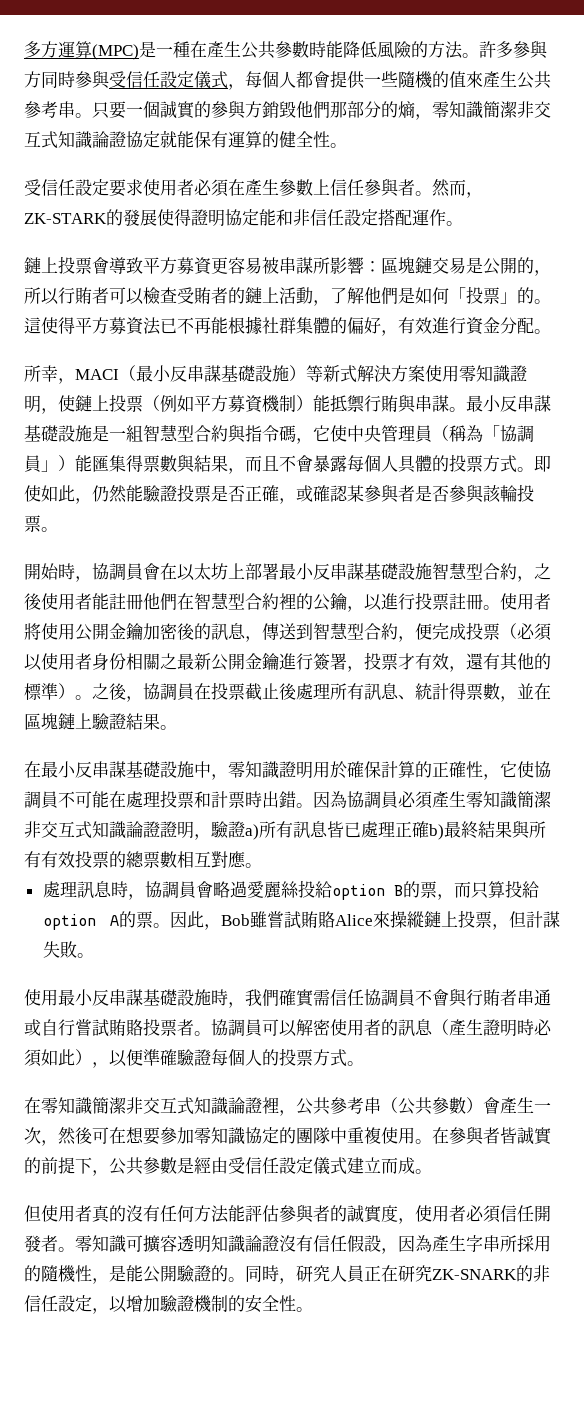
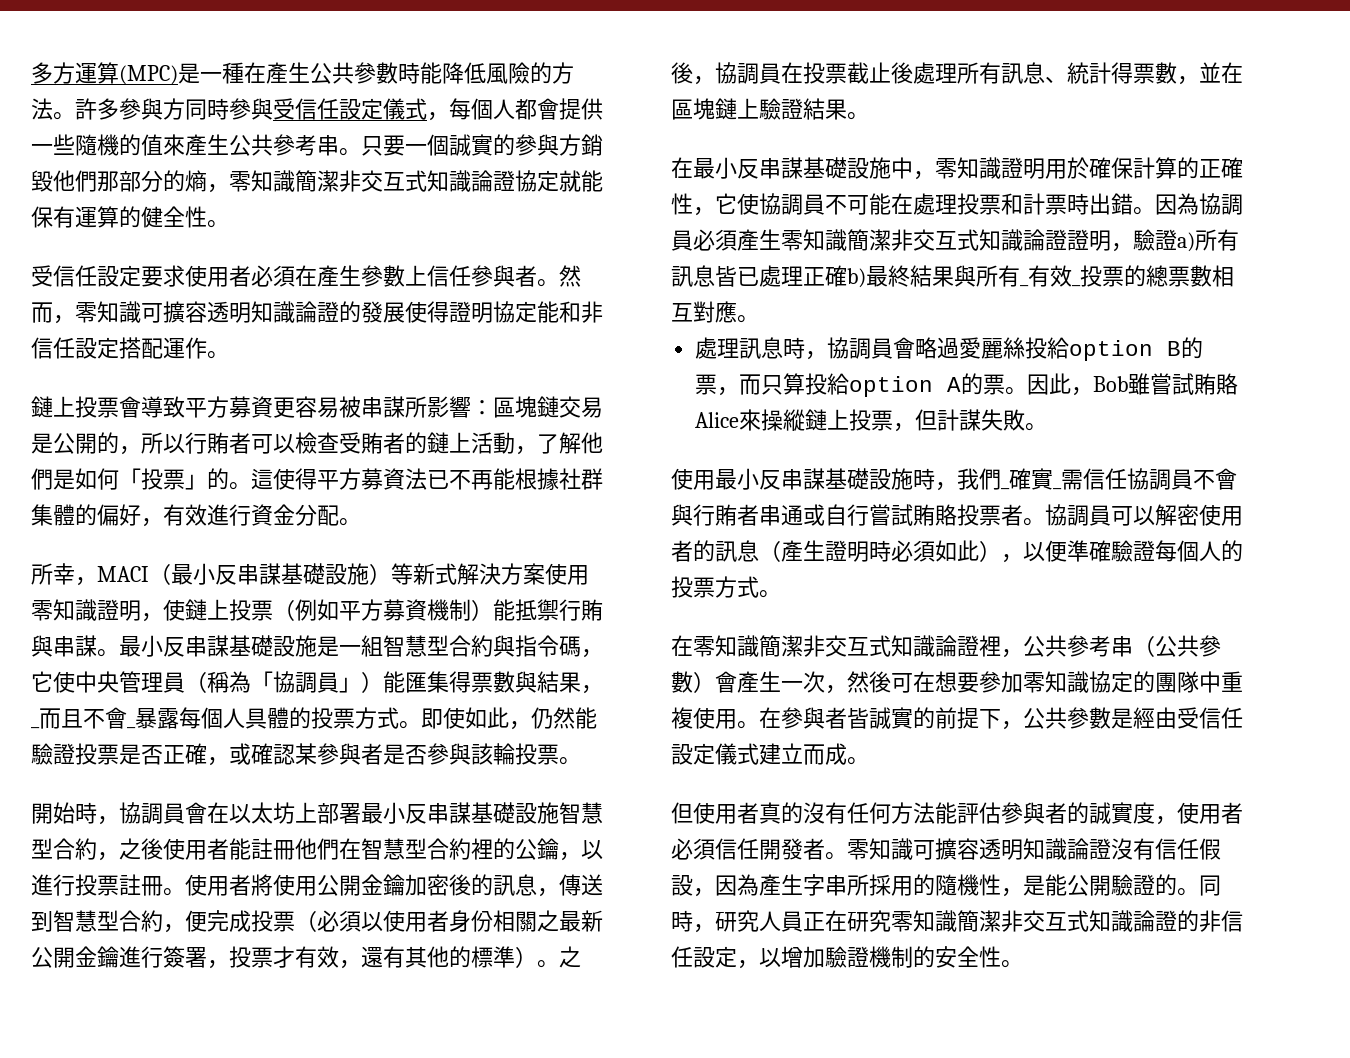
- 然而，ZK-STARK的發展使得證明協定能和非信任設定搭配運作。
+ 然而，零知識可擴容透明知識論證的發展使得證明協定能和非信任設定搭配運作。
- 最小反串謀基礎設施是一組智慧型合約與指令碼，它使中央管理員（稱為「協調員」）能匯集得票數與結果，而且不會暴露每個人具體的投票方式。
+ 最小反串謀基礎設施是一組智慧型合約與指令碼，它使中央管理員（稱為「協調員」）能匯集得票數與結果，_而且不會_暴露每個人具體的投票方式。
- 因為協調員必須產生零知識簡潔非交互式知識論證證明，驗證a)所有訊息皆已處理正確b)最終結果與所有有效投票的總票數相互對應。
+ 因為協調員必須產生零知識簡潔非交互式知識論證證明，驗證a)所有訊息皆已處理正確b)最終結果與所有_有效_投票的總票數相互對應。
- 使用最小反串謀基礎設施時，我們確實需信任協調員不會與行賄者串通或自行嘗試賄賂投票者。
+ 使用最小反串謀基礎設施時，我們_確實_需信任協調員不會與行賄者串通或自行嘗試賄賂投票者。
- 同時，研究人員正在研究ZK-SNARK的非信任設定，以增加驗證機制的安全性。
+ 同時，研究人員正在研究零知識簡潔非交互式知識論證的非信任設定，以增加驗證機制的安全性。

